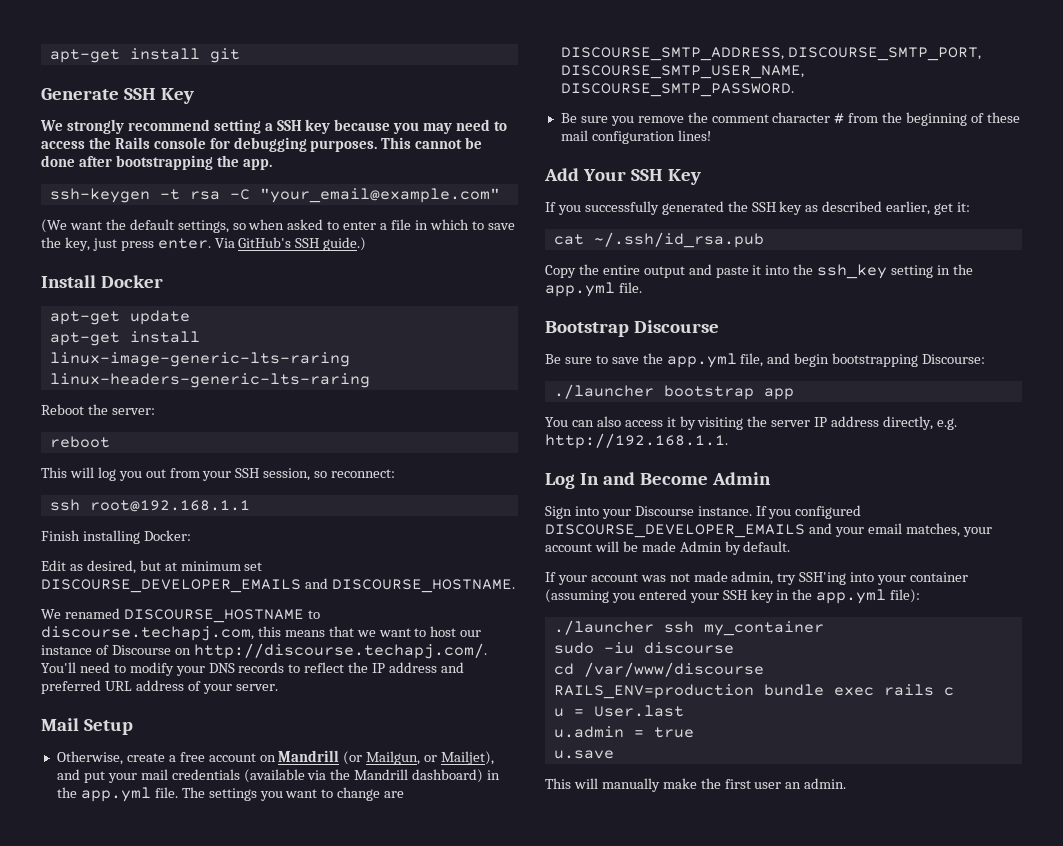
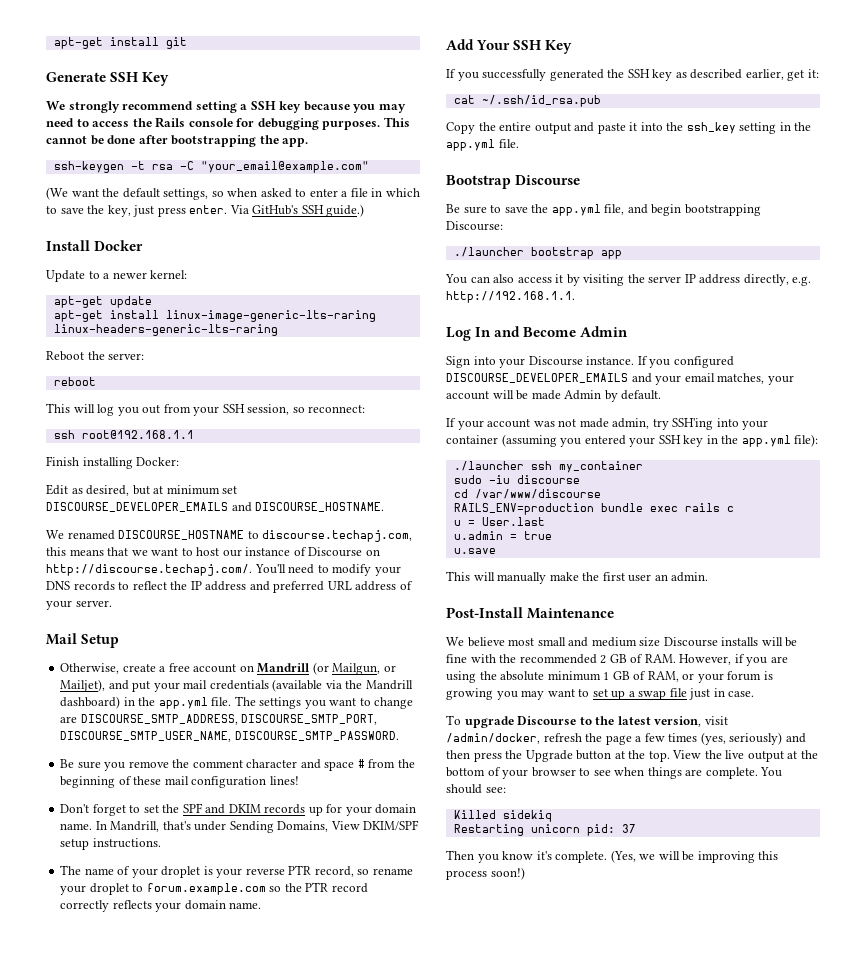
+ Update to a newer kernel:
- Be sure you remove the comment character # from the beginning of these mail configuration lines!
+ Be sure you remove the comment character and space # from the beginning of these mail configuration lines!
+ Don't forget to set the SPF and DKIM records up for your domain name. In Mandrill, that's under Sending Domains, View DKIM/SPF setup instructions.
+ The name of your droplet is your reverse PTR record, so rename your droplet to forum.example.com so the PTR record correctly reflects your domain name.
+ Post-Install Maintenance
+ We believe most small and medium size Discourse installs will be fine with the recommended 2 GB of RAM. However, if you are using the absolute minimum 1 GB of RAM, or your forum is growing you may want to set up a swap file just in case.
+ To upgrade Discourse to the latest version, visit /admin/docker, refresh the page a few times (yes, seriously) and then press the Upgrade button at the top. View the live output at the bottom of your browser to see when things are complete. You should see:
+ Killed sidekiq
+ Restarting unicorn pid: 37
+ Then you know it's complete. (Yes, we will be improving this process soon!)

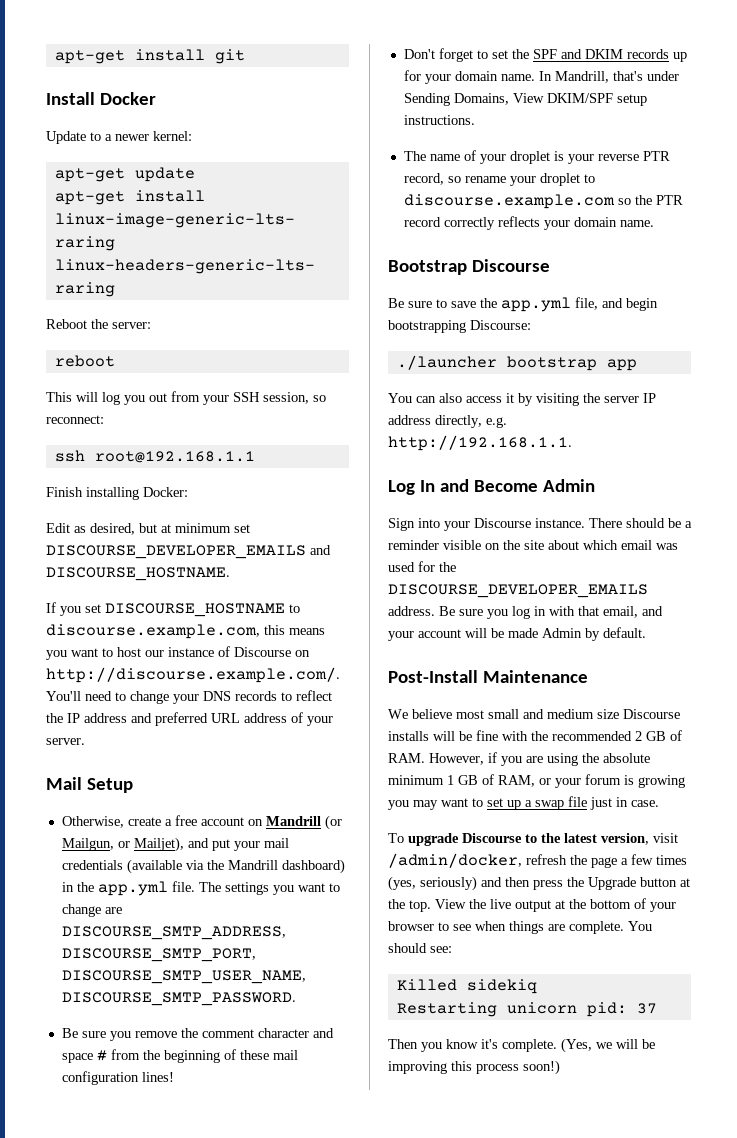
- Generate SSH Key
- We strongly recommend setting a SSH key because you may need to access the Rails console for debugging purposes. This cannot be done after bootstrapping the app.
- ssh-keygen -t rsa -C "your_email@example.com"
- (We want the default settings, so when asked to enter a file in which to save the key, just press enter. Via GitHub's SSH guide.)
- We renamed DISCOURSE_HOSTNAME to discourse.techapj.com, this means that we want to host our instance of Discourse on http://discourse.techapj.com/. You'll need to modify your DNS records to reflect the IP address and preferred URL address of your server.
+ If you set DISCOURSE_HOSTNAME to discourse.example.com, this means you want to host our instance of Discourse on http://discourse.example.com/. You'll need to change your DNS records to reflect the IP address and preferred URL address of your server.
- The name of your droplet is your reverse PTR record, so rename your droplet to forum.example.com so the PTR record correctly reflects your domain name.
+ The name of your droplet is your reverse PTR record, so rename your droplet to discourse.example.com so the PTR record correctly reflects your domain name.
- Add Your SSH Key
- If you successfully generated the SSH key as described earlier, get it:
- cat ~/.ssh/id_rsa.pub
- Copy the entire output and paste it into the ssh_key setting in the app.yml file.
- If you configured DISCOURSE_DEVELOPER_EMAILS and your email matches, your account will be made Admin by default.
+ There should be a reminder visible on the site about which email was used for the DISCOURSE_DEVELOPER_EMAILS address. Be sure you log in with that email, and your account will be made Admin by default.
- If your account was not made admin, try SSH'ing into your container (assuming you entered your SSH key in the app.yml file):
- ./launcher ssh my_container
- sudo -iu discourse
- cd /var/www/discourse
- RAILS_ENV=production bundle exec rails c
- u = User.last
- u.admin = true
- u.save
- This will manually make the first user an admin.

